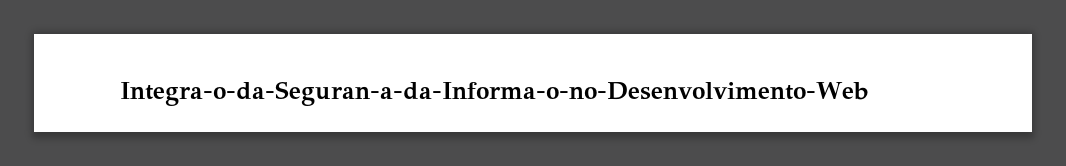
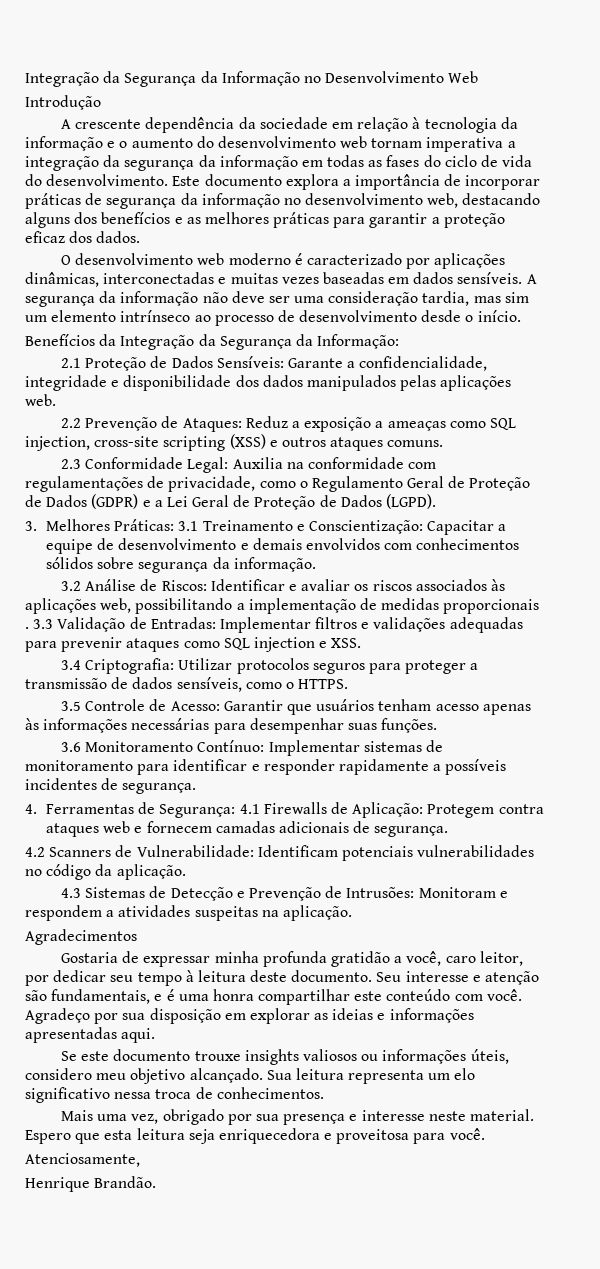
- Integra-o-da-Seguran-a-da-Informa-o-no-Desenvolvimento-Web
+ Integração da Segurança da Informação no Desenvolvimento Web
+ Introdução
+ A crescente dependência da sociedade em relação à tecnologia da informação e o aumento do desenvolvimento web tornam imperativa a integração da segurança da informação em todas as fases do ciclo de vida do desenvolvimento. Este documento explora a importância de incorporar práticas de segurança da informação no desenvolvimento web, destacando alguns dos benefícios e as melhores práticas para garantir a proteção eficaz dos dados.
+ O desenvolvimento web moderno é caracterizado por aplicações dinâmicas, interconectadas e muitas vezes baseadas em dados sensíveis. A segurança da informação não deve ser uma consideração tardia, mas sim um elemento intrínseco ao processo de desenvolvimento desde o início.
+ Benefícios da Integração da Segurança da Informação:
+ 2.1 Proteção de Dados Sensíveis: Garante a confidencialidade, integridade e disponibilidade dos dados manipulados pelas aplicações web.
+ 2.2 Prevenção de Ataques: Reduz a exposição a ameaças como SQL injection, cross-site scripting (XSS) e outros ataques comuns.
+ 2.3 Conformidade Legal: Auxilia na conformidade com regulamentações de privacidade, como o Regulamento Geral de Proteção de Dados (GDPR) e a Lei Geral de Proteção de Dados (LGPD).
+ 3. Melhores Práticas: 3.1 Treinamento e Conscientização: Capacitar a equipe de desenvolvimento e demais envolvidos com conhecimentos sólidos sobre segurança da informação.
+ 3.2 Análise de Riscos: Identificar e avaliar os riscos associados às aplicações web, possibilitando a implementação de medidas proporcionais . 3.3 Validação de Entradas: Implementar filtros e validações adequadas para prevenir ataques como SQL injection e XSS.
+ 3.4 Criptografia: Utilizar protocolos seguros para proteger a transmissão de dados sensíveis, como o HTTPS.
+ 3.5 Controle de Acesso: Garantir que usuários tenham acesso apenas às informações necessárias para desempenhar suas funções.
+ 3.6 Monitoramento Contínuo: Implementar sistemas de monitoramento para identificar e responder rapidamente a possíveis incidentes de segurança.
+ 4. Ferramentas de Segurança: 4.1 Firewalls de Aplicação: Protegem contra ataques web e fornecem camadas adicionais de segurança.
+ 4.2 Scanners de Vulnerabilidade: Identificam potenciais vulnerabilidades no código da aplicação.
+ 4.3 Sistemas de Detecção e Prevenção de Intrusões: Monitoram e respondem a atividades suspeitas na aplicação.
+ Agradecimentos
+ Gostaria de expressar minha profunda gratidão a você, caro leitor, por dedicar seu tempo à leitura deste documento. Seu interesse e atenção são fundamentais, e é uma honra compartilhar este conteúdo com você. Agradeço por sua disposição em explorar as ideias e informações apresentadas aqui.
+ Se este documento trouxe insights valiosos ou informações úteis, considero meu objetivo alcançado. Sua leitura representa um elo significativo nessa troca de conhecimentos.
+ Mais uma vez, obrigado por sua presença e interesse neste material. Espero que esta leitura seja enriquecedora e proveitosa para você.
+ Atenciosamente,
+ Henrique Brandão.

